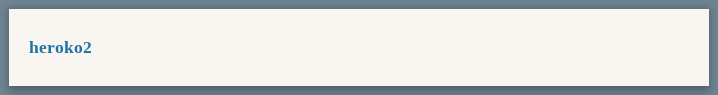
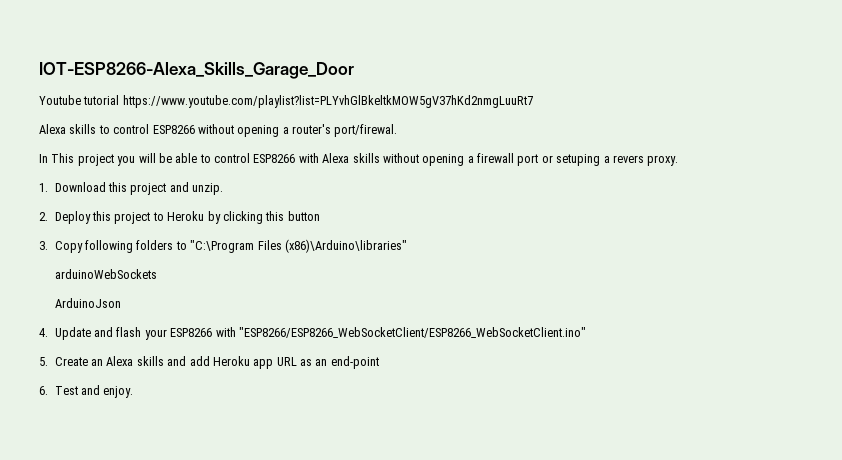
- heroko2
+ IOT-ESP8266-Alexa_Skills_Garage_Door
+ Youtube tutorial https://www.youtube.com/playlist?list=PLYvhGlBkeltkMOW5gV37hKd2nmgLuuRt7
+ Alexa skills to control ESP8266 without opening a router's port/firewal.
+ In This project you will be able to control ESP8266 with Alexa skills without opening a firewall port or setuping a revers proxy.
+ 1. Download this project and unzip.
+ 2. Deploy this project to Heroku by clicking this button
+ 3. Copy following folders to "C:\Program Files (x86)\Arduino\libraries"
+ arduinoWebSockets
+ ArduinoJson
+ 4. Update and flash your ESP8266 with "ESP8266/ESP8266_WebSocketClient/ESP8266_WebSocketClient.ino"
+ 5. Create an Alexa skills and add Heroku app URL as an end-point
+ 6. Test and enjoy.

